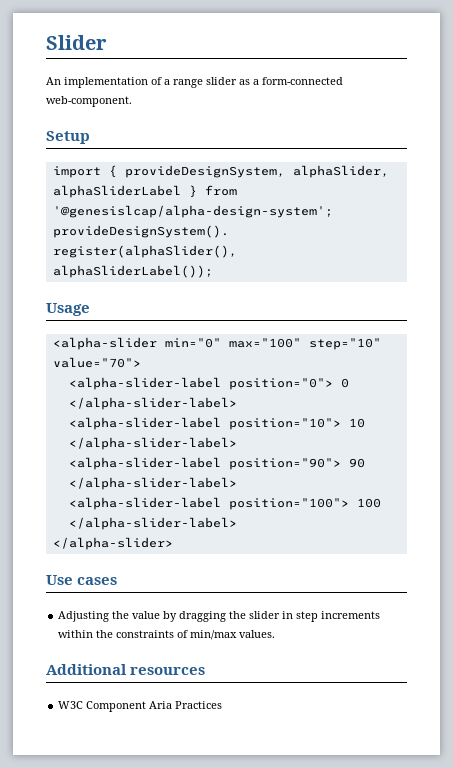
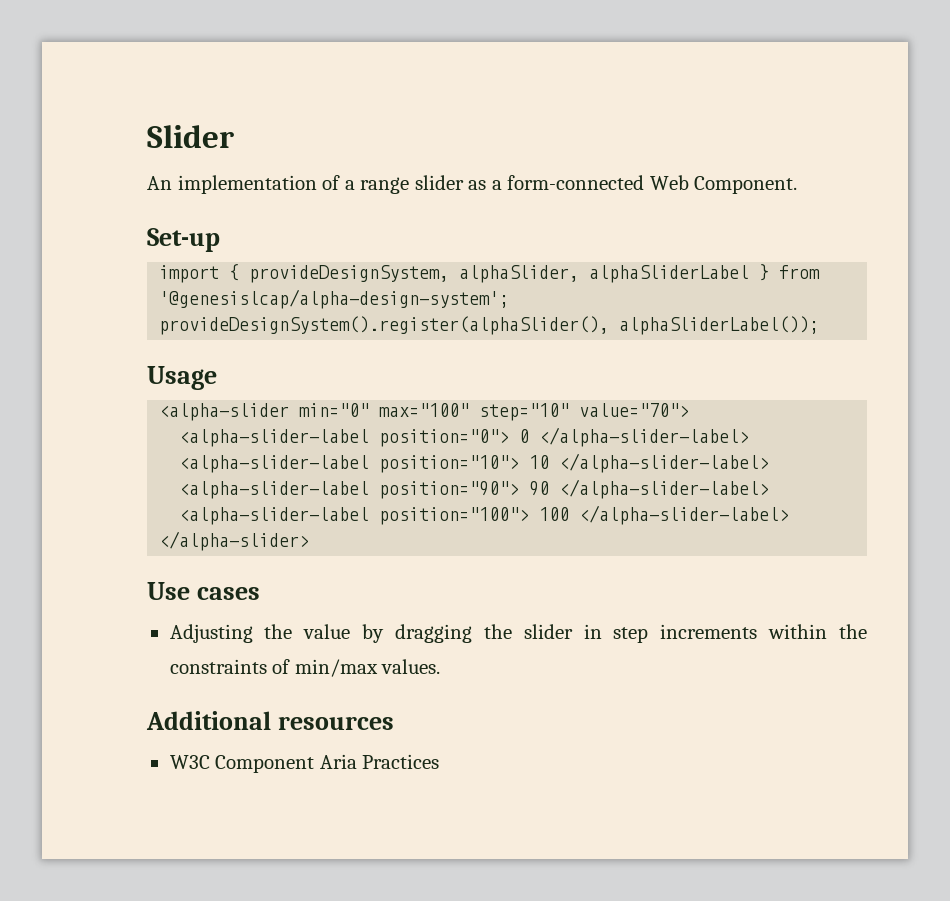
- An implementation of a range slider as a form-connected web-component.
- Setup
+ An implementation of a range slider as a form-connected Web Component.
+ Set-up

